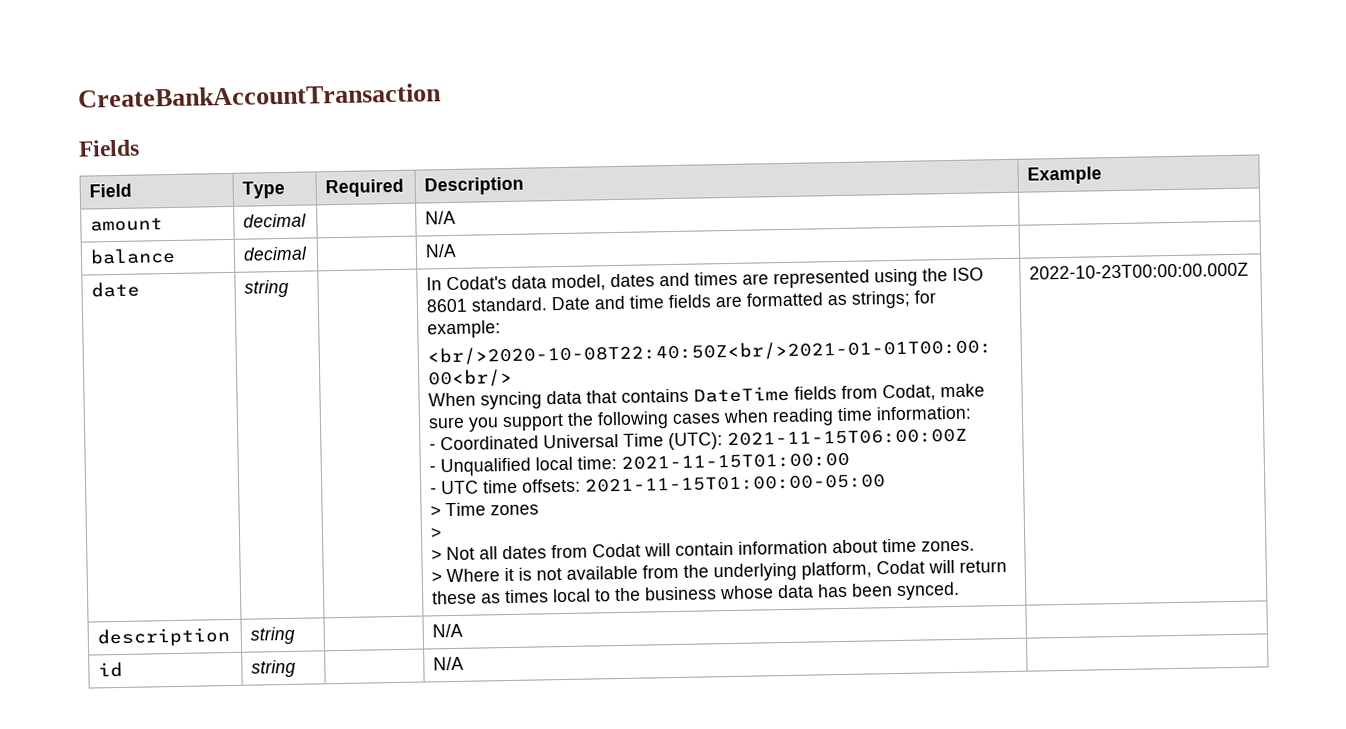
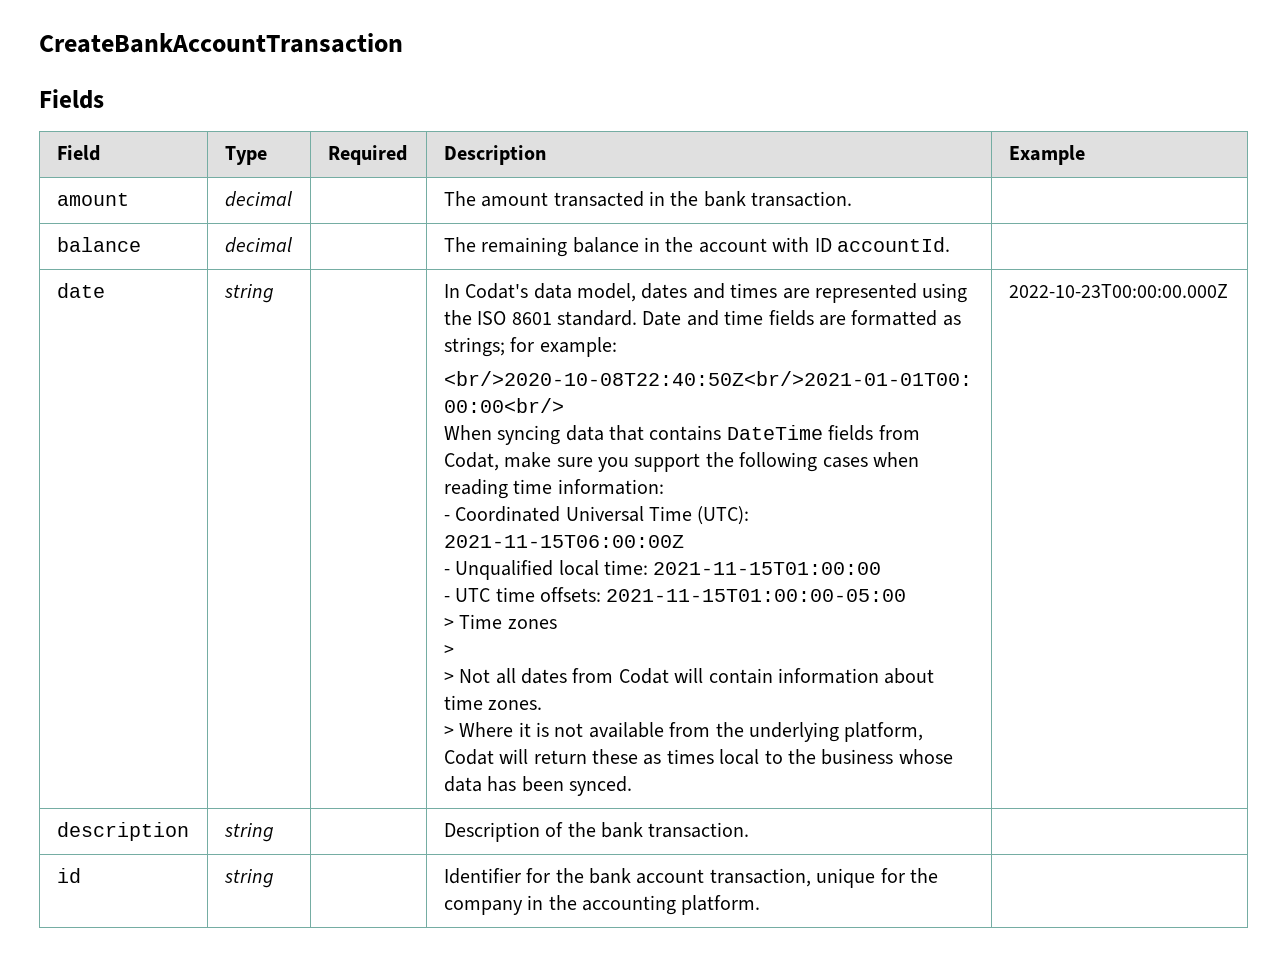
- amount | decimal | | N/A |
- balance | decimal | | N/A |
+ amount | decimal | | The amount transacted in the bank transaction. |
+ balance | decimal | | The remaining balance in the account with ID accountId. |
- description | string | | N/A |
- id | string | | N/A |
+ description | string | | Description of the bank transaction. |
+ id | string | | Identifier for the bank account transaction, unique for the company in the accounting platform. |

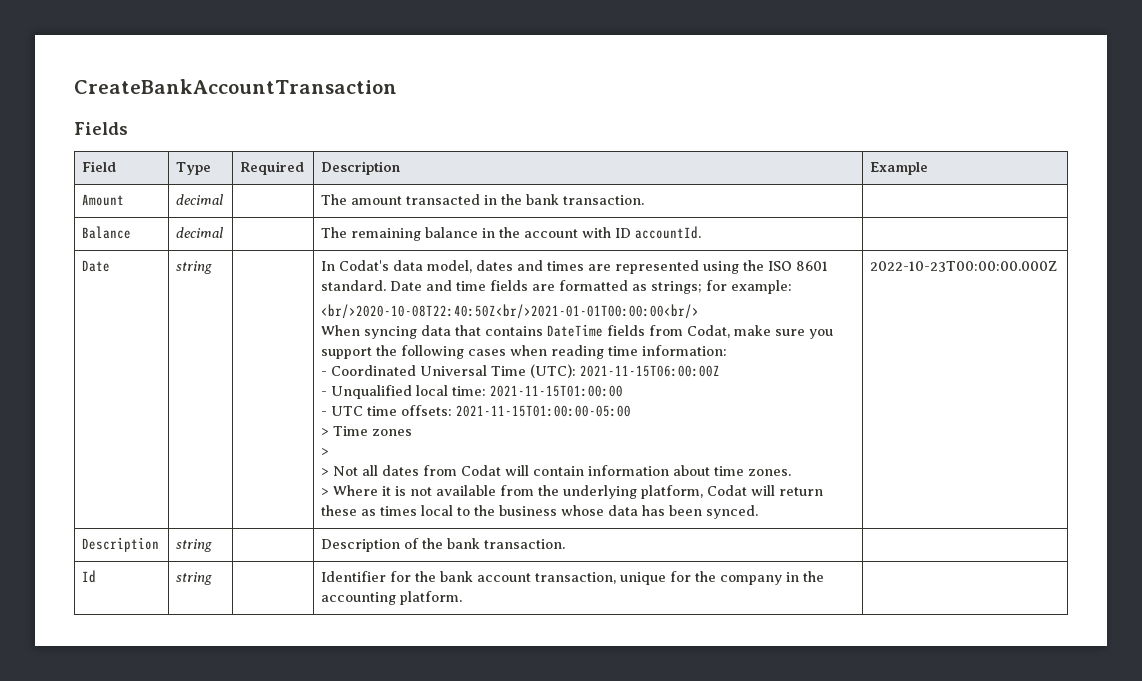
- amount | decimal | | The amount transacted in the bank transaction. |
+ Amount | decimal | | The amount transacted in the bank transaction. |
- balance | decimal | | The remaining balance in the account with ID accountId. |
- date
+ Balance | decimal | | The remaining balance in the account with ID accountId. |
+ Date
- description | string | | Description of the bank transaction. |
+ Description | string | | Description of the bank transaction. |
- id | string | | Identifier for the bank account transaction, unique for the company in the accounting platform. |
+ Id | string | | Identifier for the bank account transaction, unique for the company in the accounting platform. |

